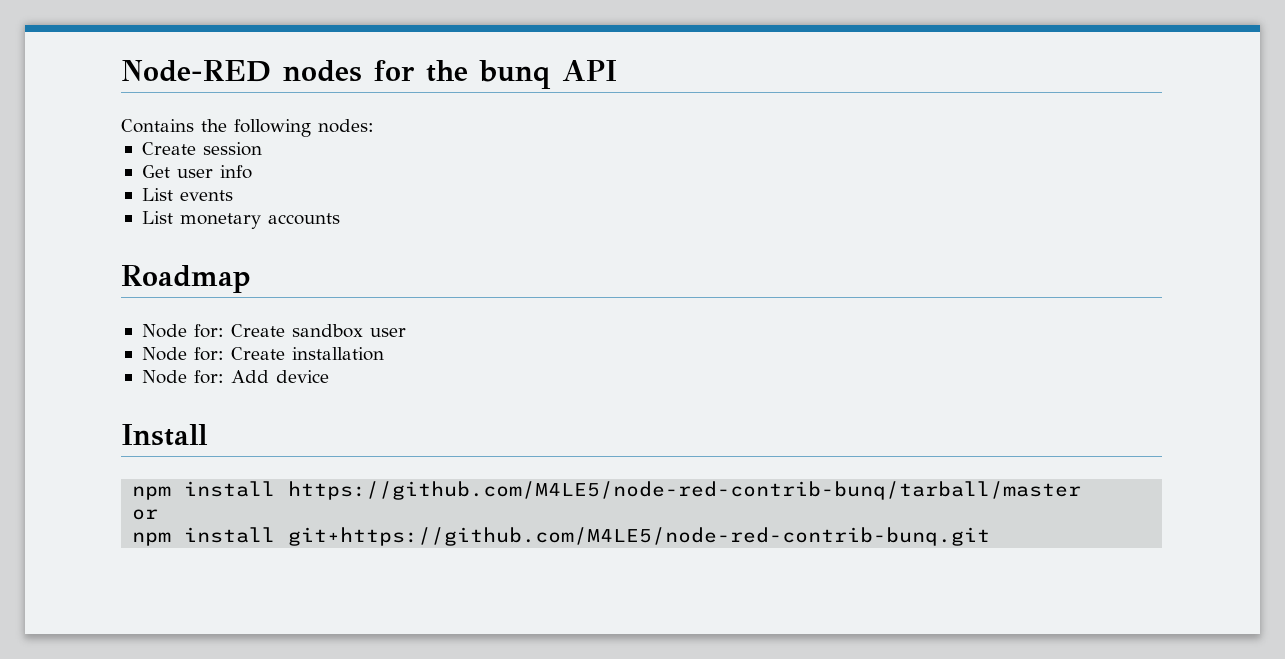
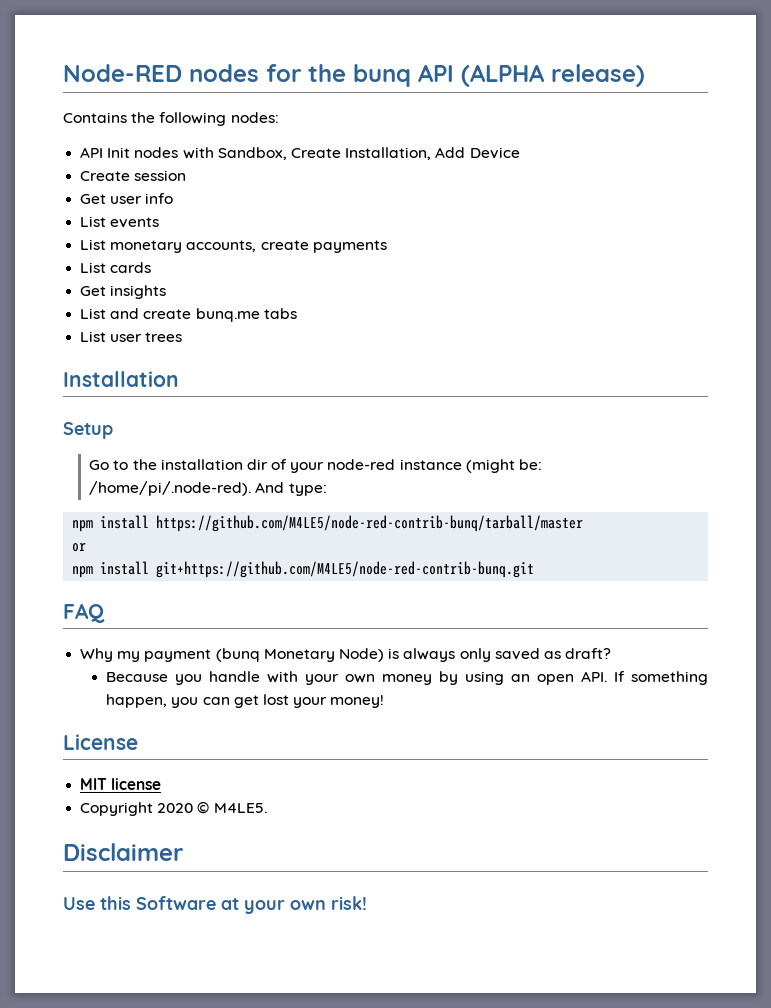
- Node-RED nodes for the bunq API
+ Node-RED nodes for the bunq API (ALPHA release)
+ API Init nodes with Sandbox, Create Installation, Add Device
- List monetary accounts
- Roadmap
- Node for: Create sandbox user
- Node for: Create installation
- Node for: Add device
- Install
+ List monetary accounts, create payments
+ List cards
+ Get insights
+ List and create bunq.me tabs
+ List user trees
+ Installation
+ Setup
+ Go to the installation dir of your node-red instance (might be: /home/pi/.node-red). And type:
+ FAQ
+ Why my payment (bunq Monetary Node) is always only saved as draft?
+ Because you handle with your own money by using an open API. If something happen, you can get lost your money!
+ License
+ MIT license
+ Copyright 2020 © M4LE5.
+ Disclaimer
+ Use this Software at your own risk!

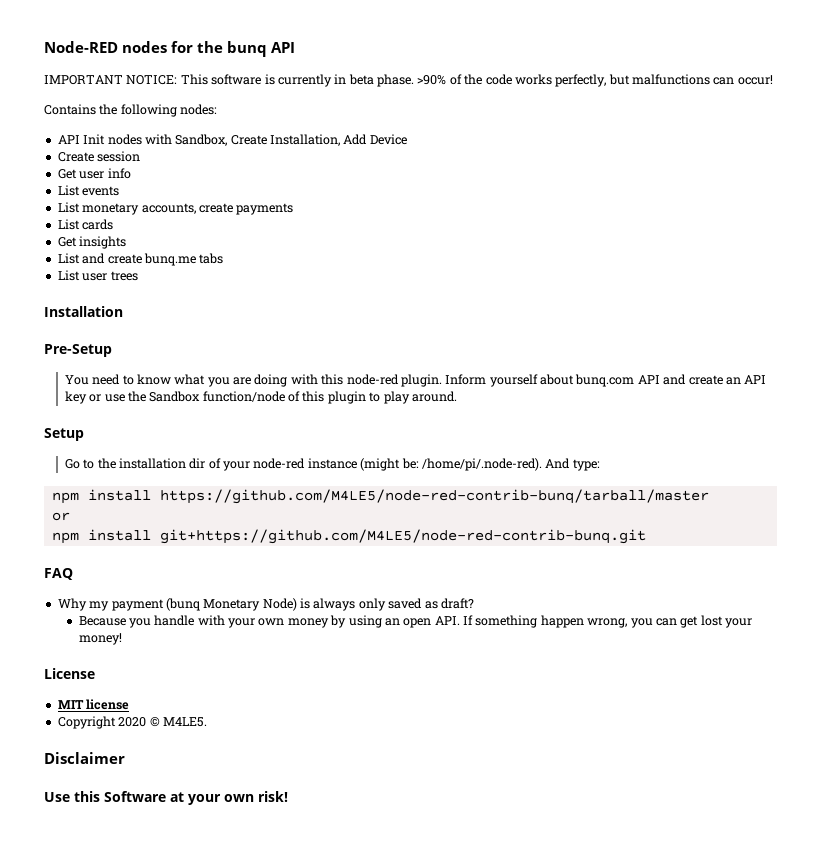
- Node-RED nodes for the bunq API (ALPHA release)
+ Node-RED nodes for the bunq API
+ IMPORTANT NOTICE: This software is currently in beta phase. >90% of the code works perfectly, but malfunctions can occur!
+ Pre-Setup
+ You need to know what you are doing with this node-red plugin. Inform yourself about bunq.com API and create an API key or use the Sandbox function/node of this plugin to play around.
- Because you handle with your own money by using an open API. If something happen, you can get lost your money!
+ Because you handle with your own money by using an open API. If something happen wrong, you can get lost your money!

